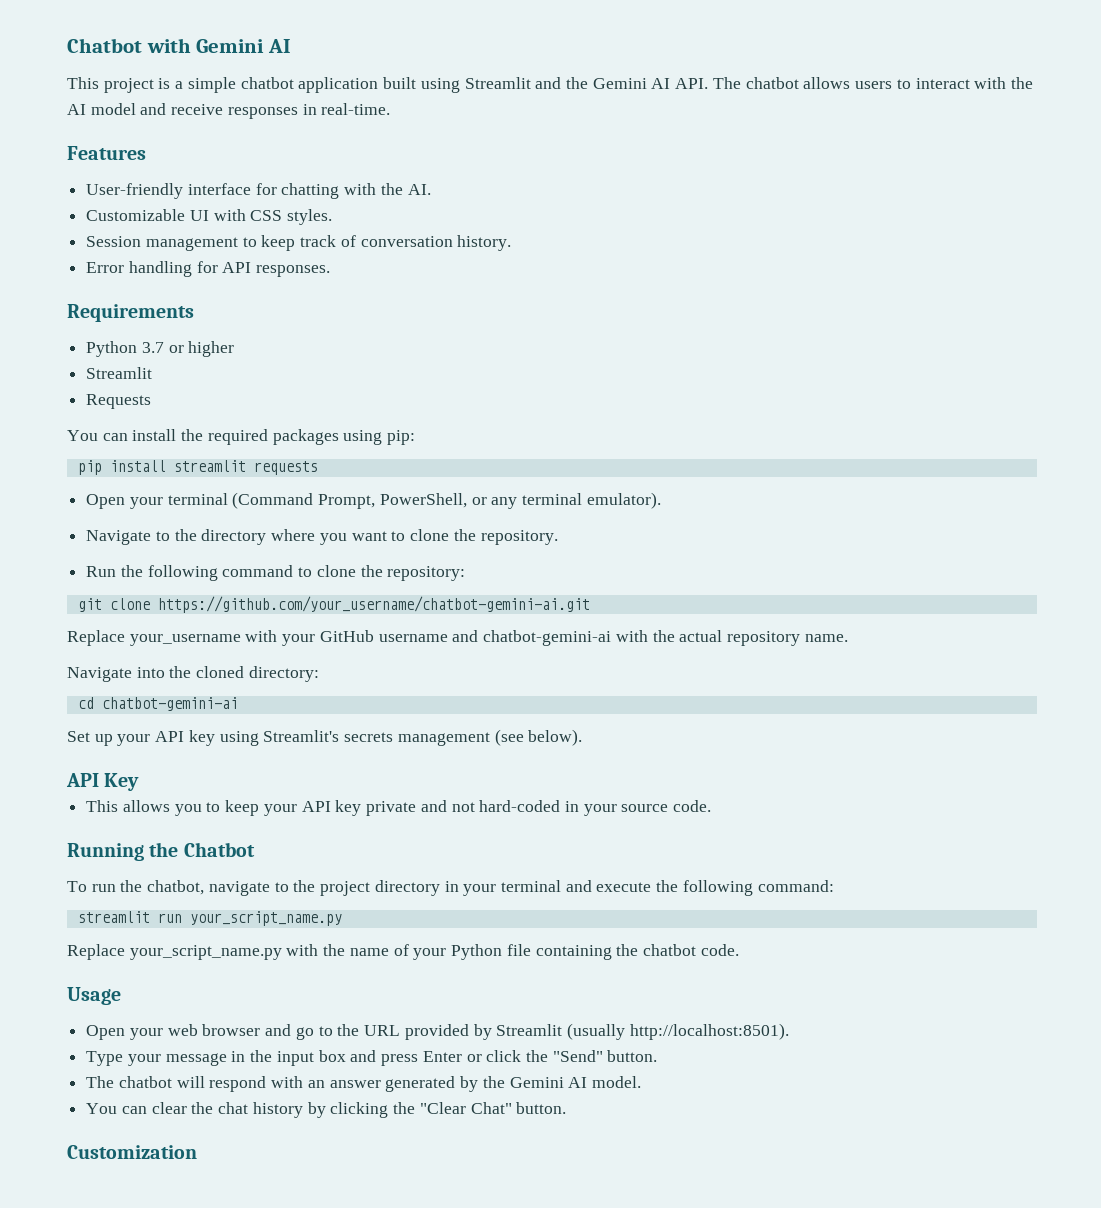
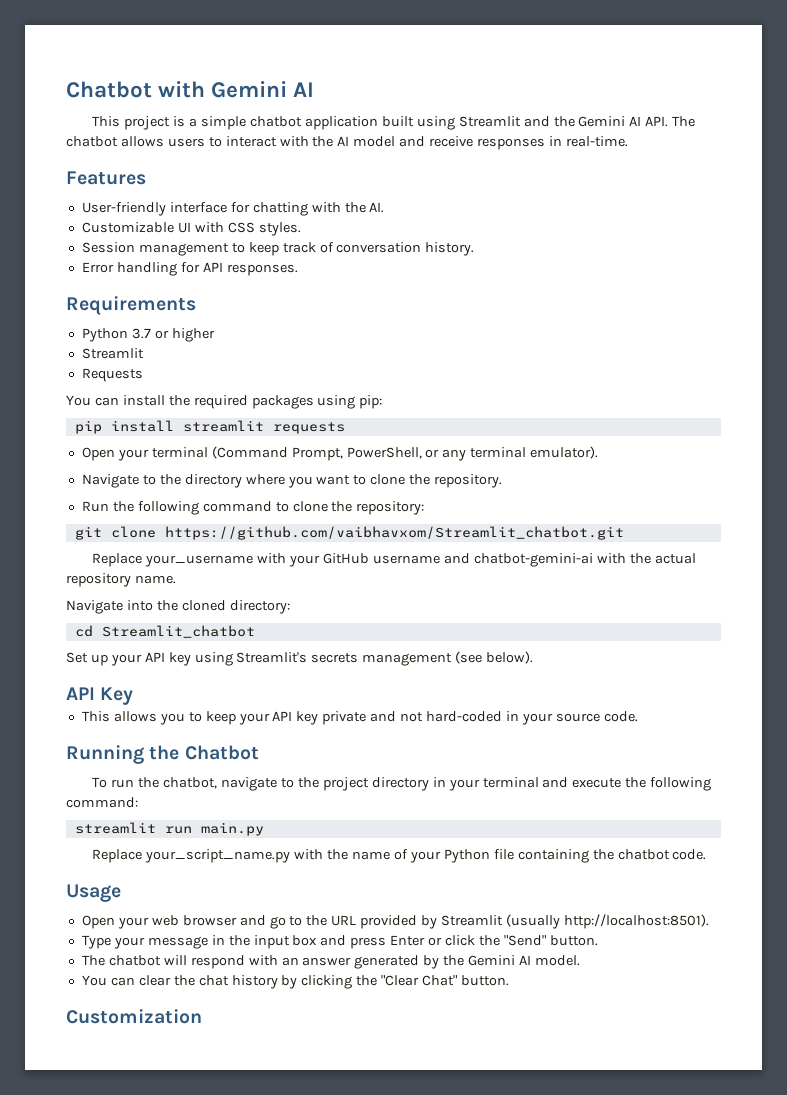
- git clone https://github.com/your_username/chatbot-gemini-ai.git
+ git clone https://github.com/vaibhavxom/Streamlit_chatbot.git
- cd chatbot-gemini-ai
+ cd Streamlit_chatbot
- streamlit run your_script_name.py
+ streamlit run main.py

